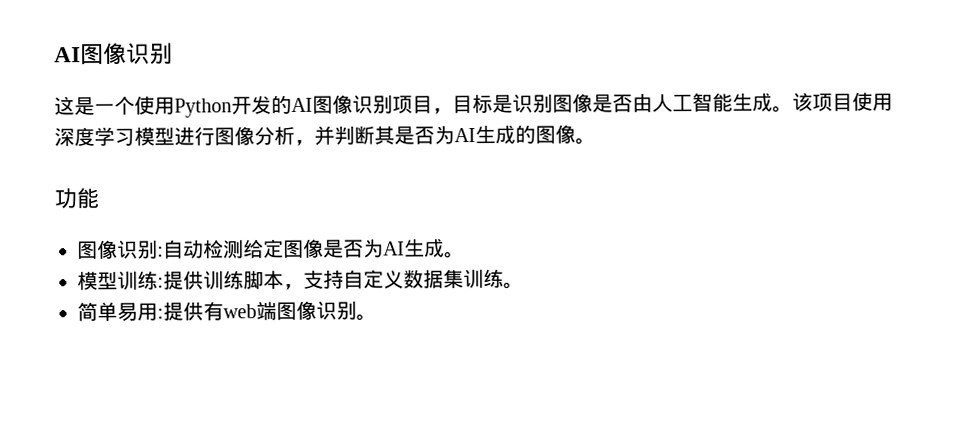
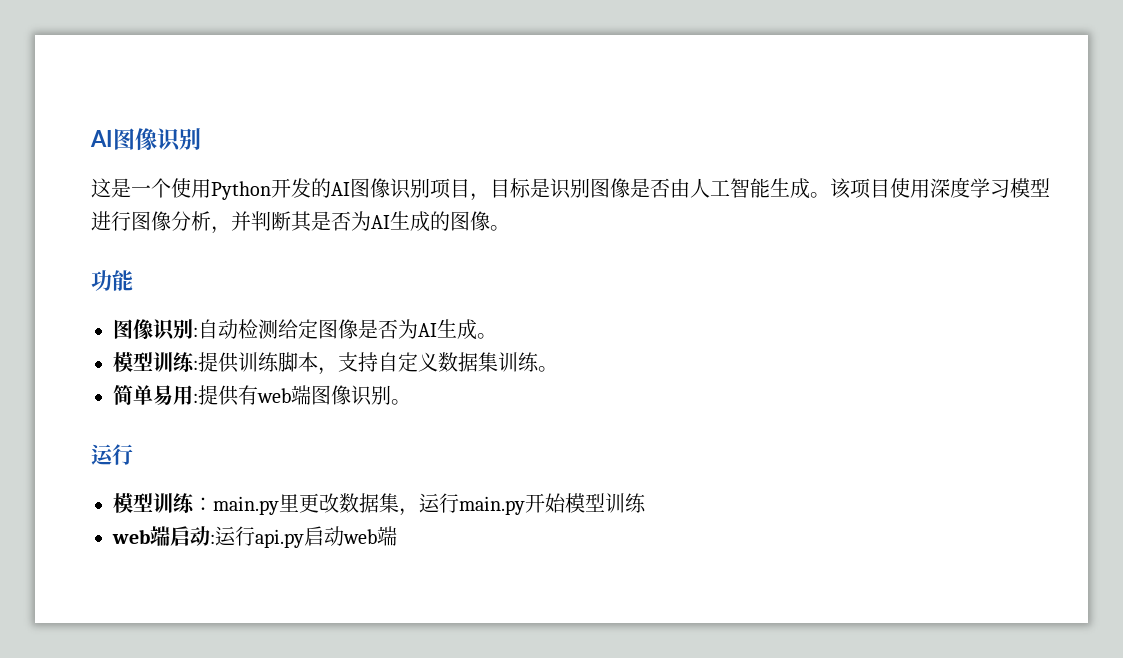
  简单易用:提供有web端图像识别。
+ 运行
+ 模型训练：main.py里更改数据集，运行main.py开始模型训练
+ web端启动:运行api.py启动web端

